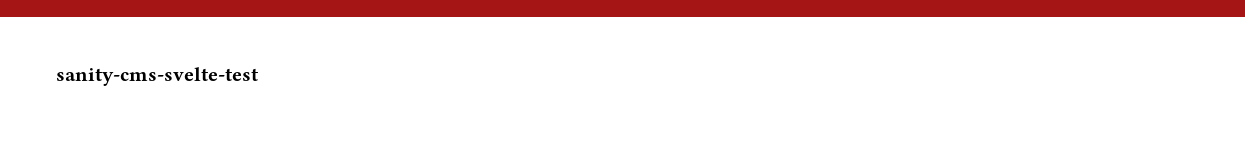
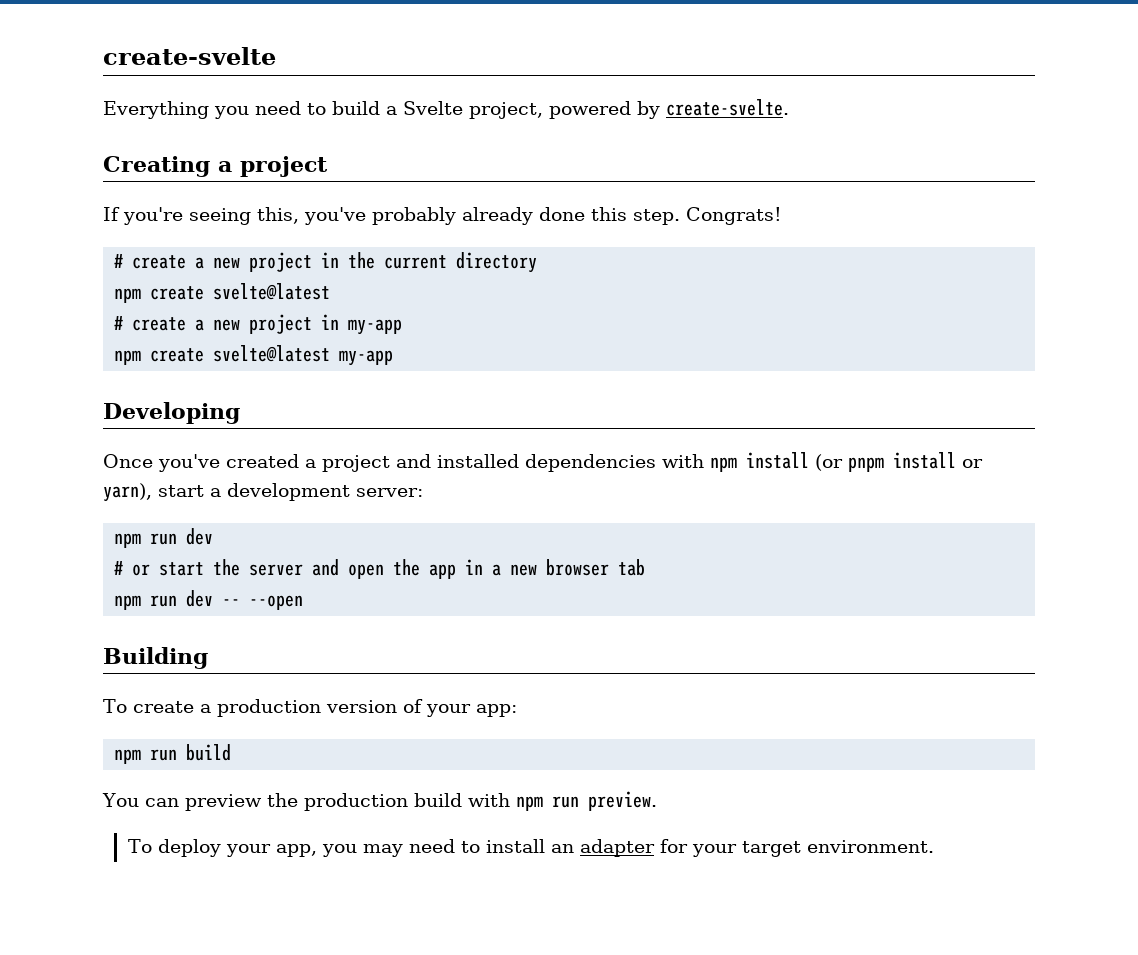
- sanity-cms-svelte-test
+ create-svelte
+ Everything you need to build a Svelte project, powered by create-svelte.
+ Creating a project
+ If you're seeing this, you've probably already done this step. Congrats!
+ # create a new project in the current directory
+ npm create svelte@latest
+ # create a new project in my-app
+ npm create svelte@latest my-app
+ Developing
+ Once you've created a project and installed dependencies with npm install (or pnpm install or yarn), start a development server:
+ npm run dev
+ # or start the server and open the app in a new browser tab
+ npm run dev -- --open
+ Building
+ To create a production version of your app:
+ npm run build
+ You can preview the production build with npm run preview.
+ To deploy your app, you may need to install an adapter for your target environment.

